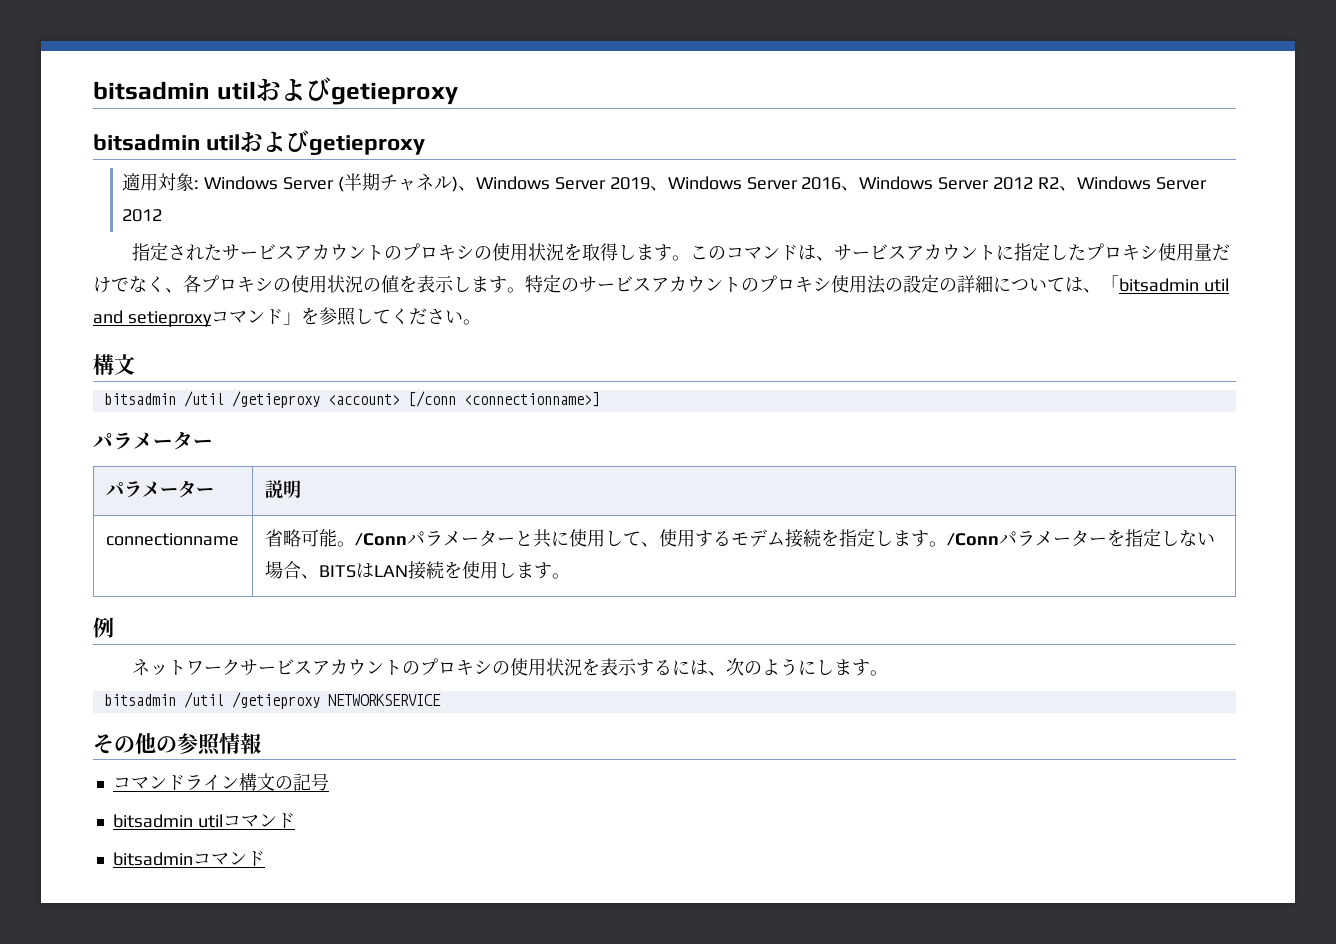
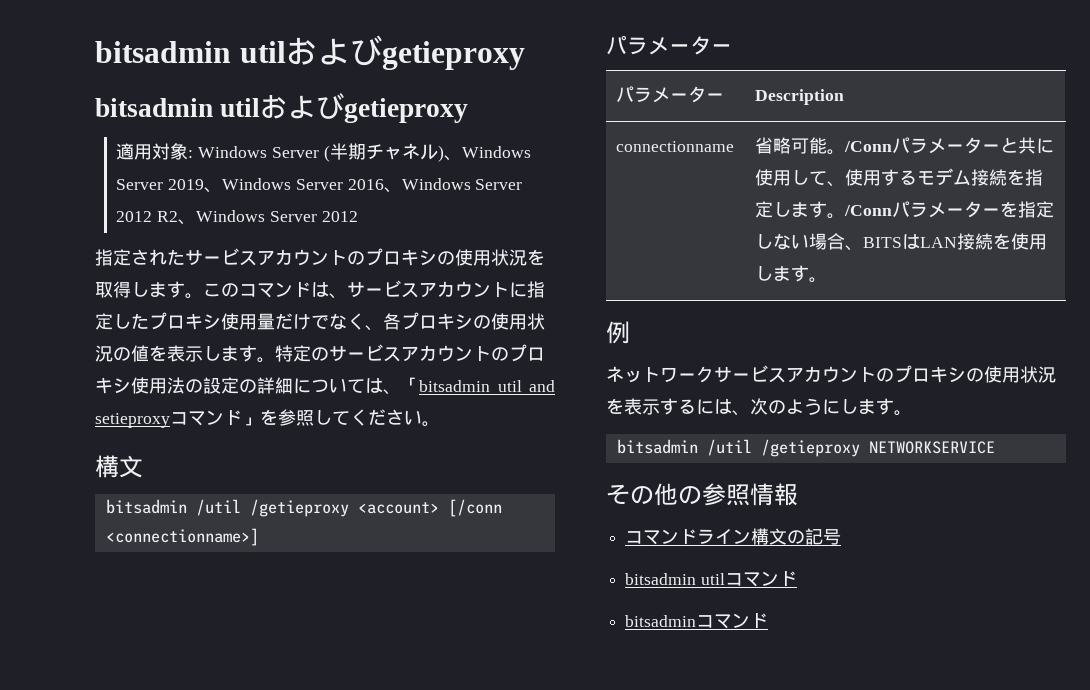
- パラメーター | 説明
+ パラメーター | Description

